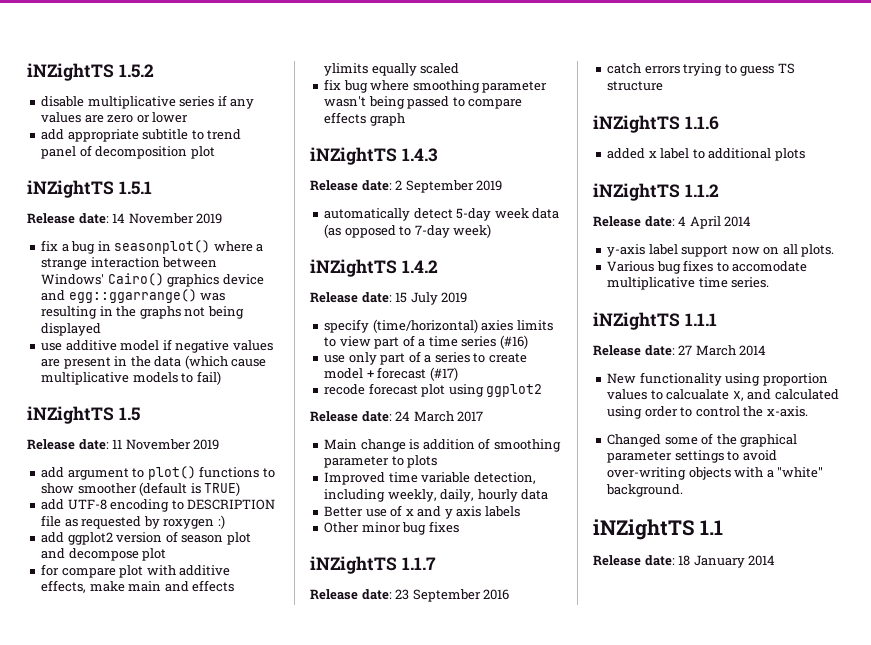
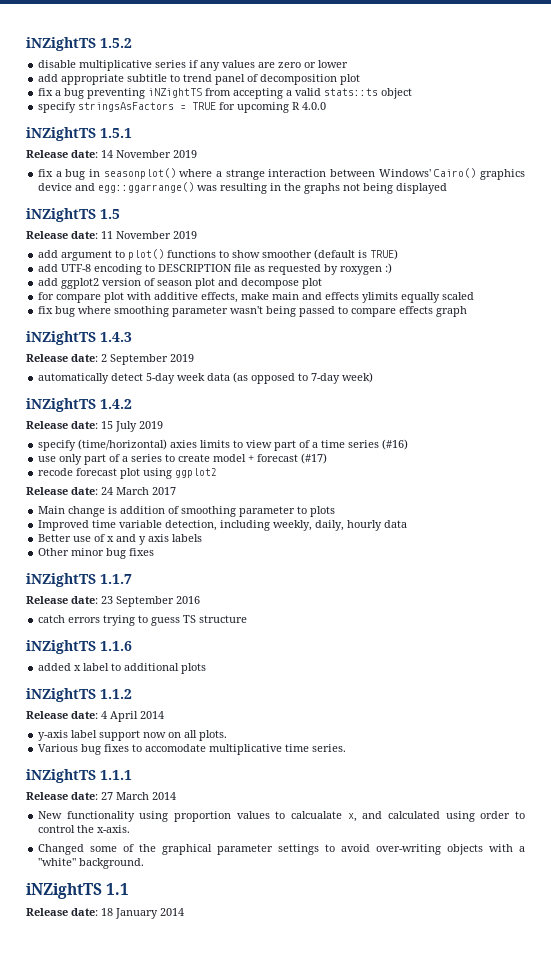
+ fix a bug preventing iNZightTS from accepting a valid stats::ts object
+ specify stringsAsFactors = TRUE for upcoming R 4.0.0
- use additive model if negative values are present in the data (which cause multiplicative models to fail)

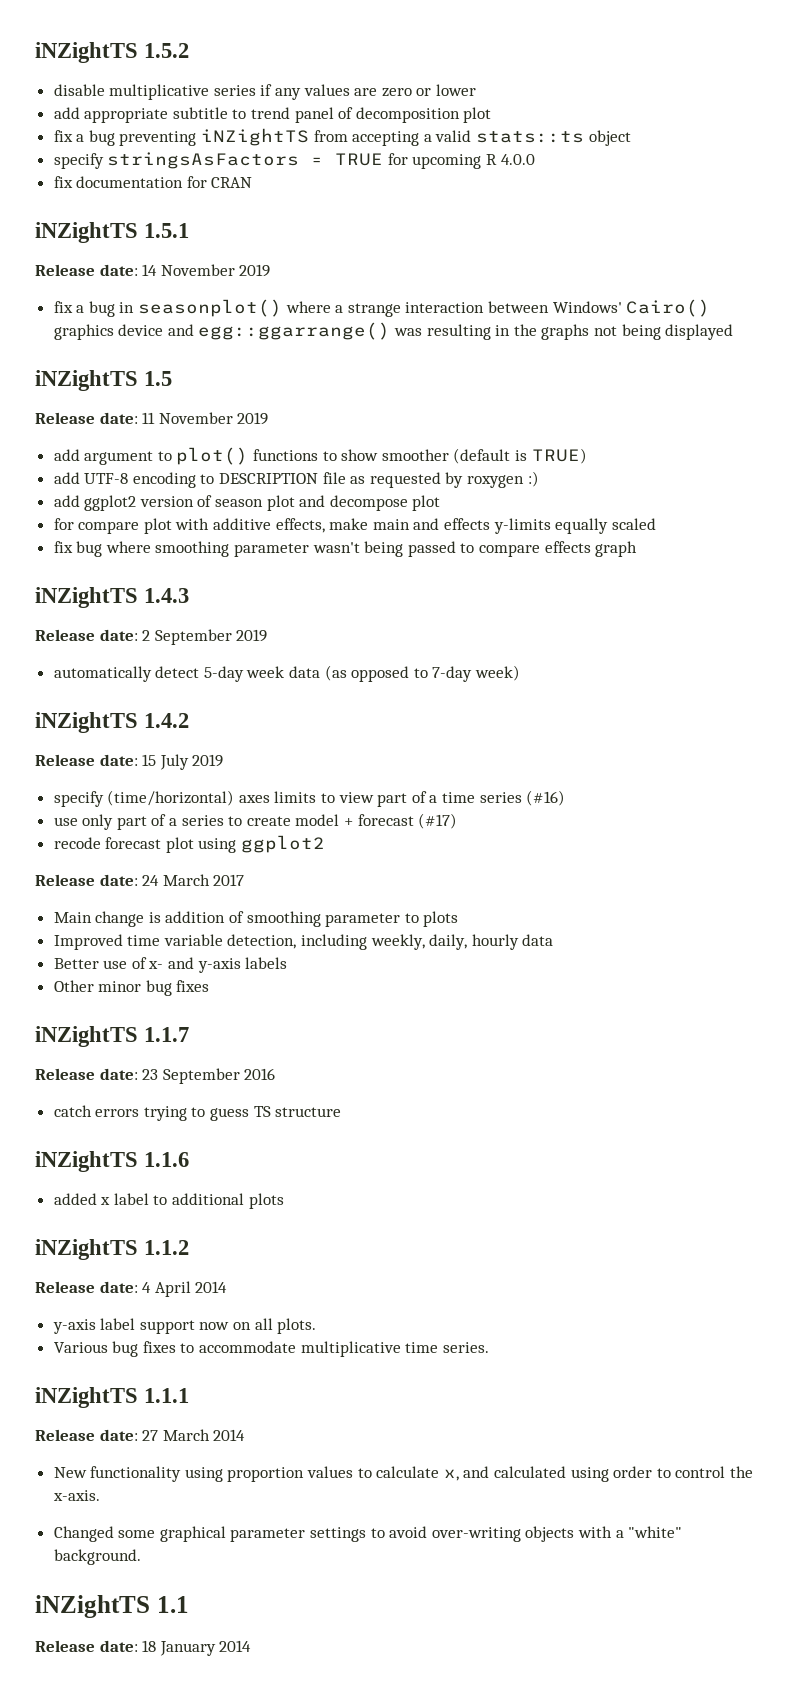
+ fix documentation for CRAN
- for compare plot with additive effects, make main and effects ylimits equally scaled
+ for compare plot with additive effects, make main and effects y-limits equally scaled
- specify (time/horizontal) axies limits to view part of a time series (#16)
+ specify (time/horizontal) axes limits to view part of a time series (#16)
- Better use of x and y axis labels
+ Better use of x- and y-axis labels
- Various bug fixes to accomodate multiplicative time series.
+ Various bug fixes to accommodate multiplicative time series.
- New functionality using proportion values to calcualate x, and calculated using order to control the x-axis.
+ New functionality using proportion values to calculate x, and calculated using order to control the x-axis.
- Changed some of the graphical parameter settings to avoid over-writing objects with a "white" background.
+ Changed some graphical parameter settings to avoid over-writing objects with a "white" background.

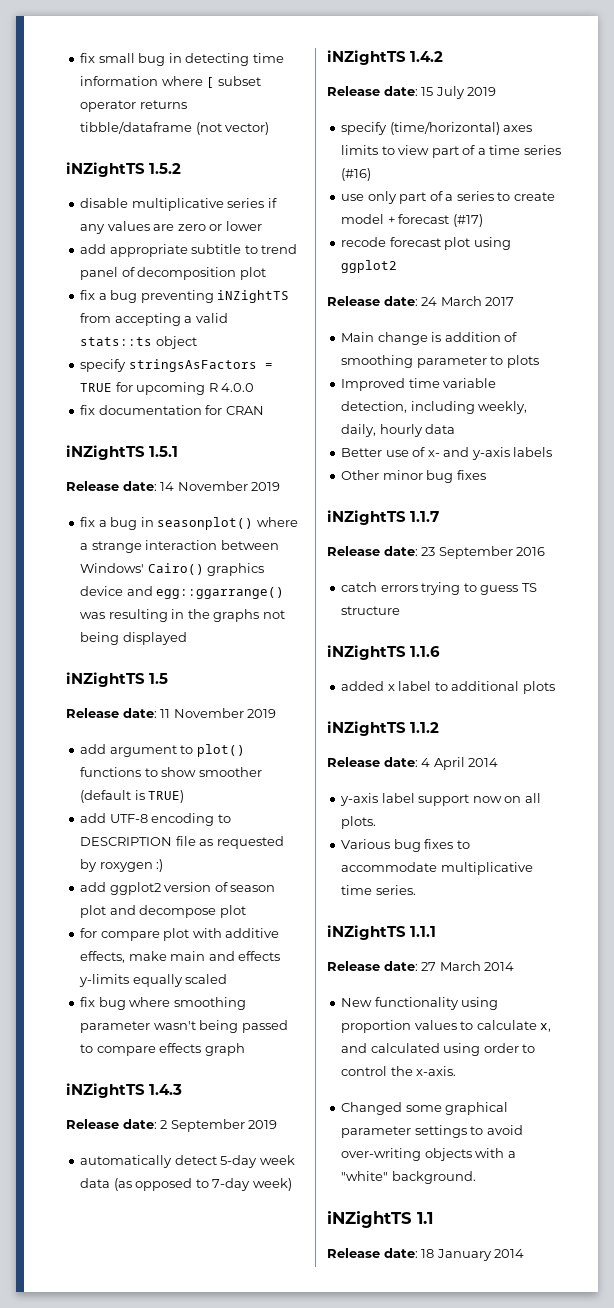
+ fix small bug in detecting time information where [ subset operator returns tibble/dataframe (not vector)

